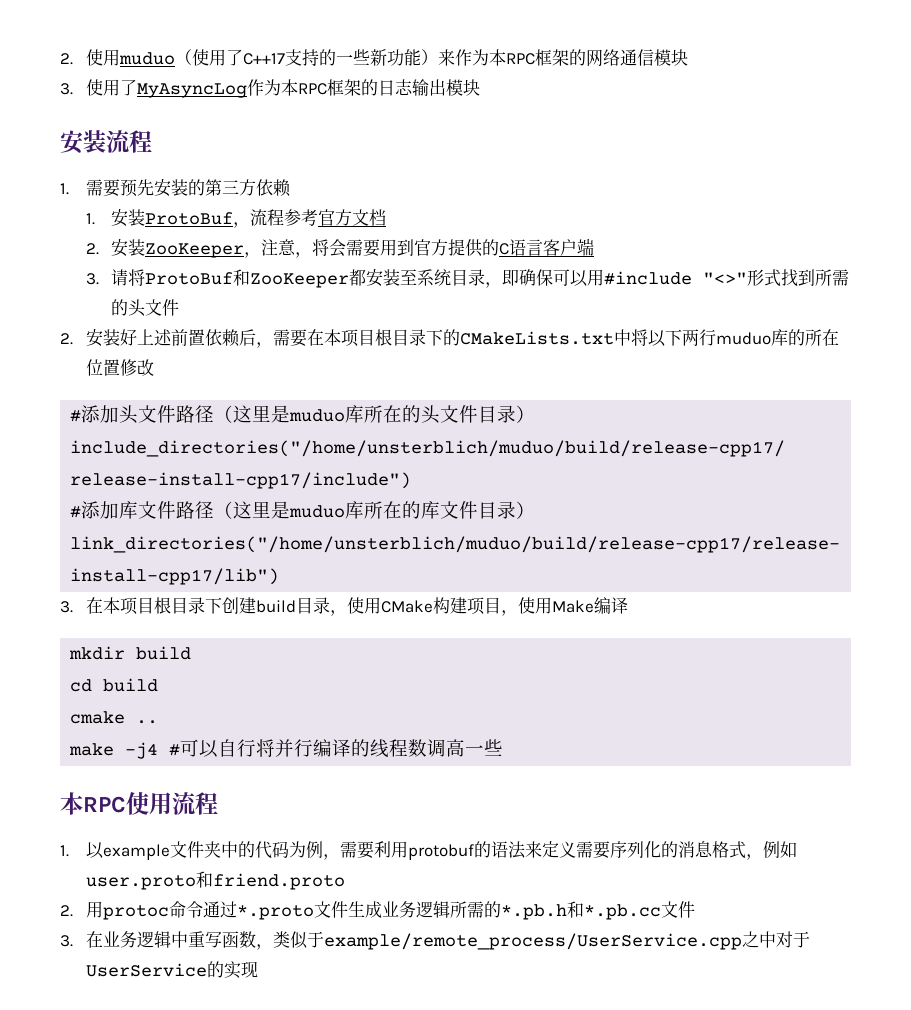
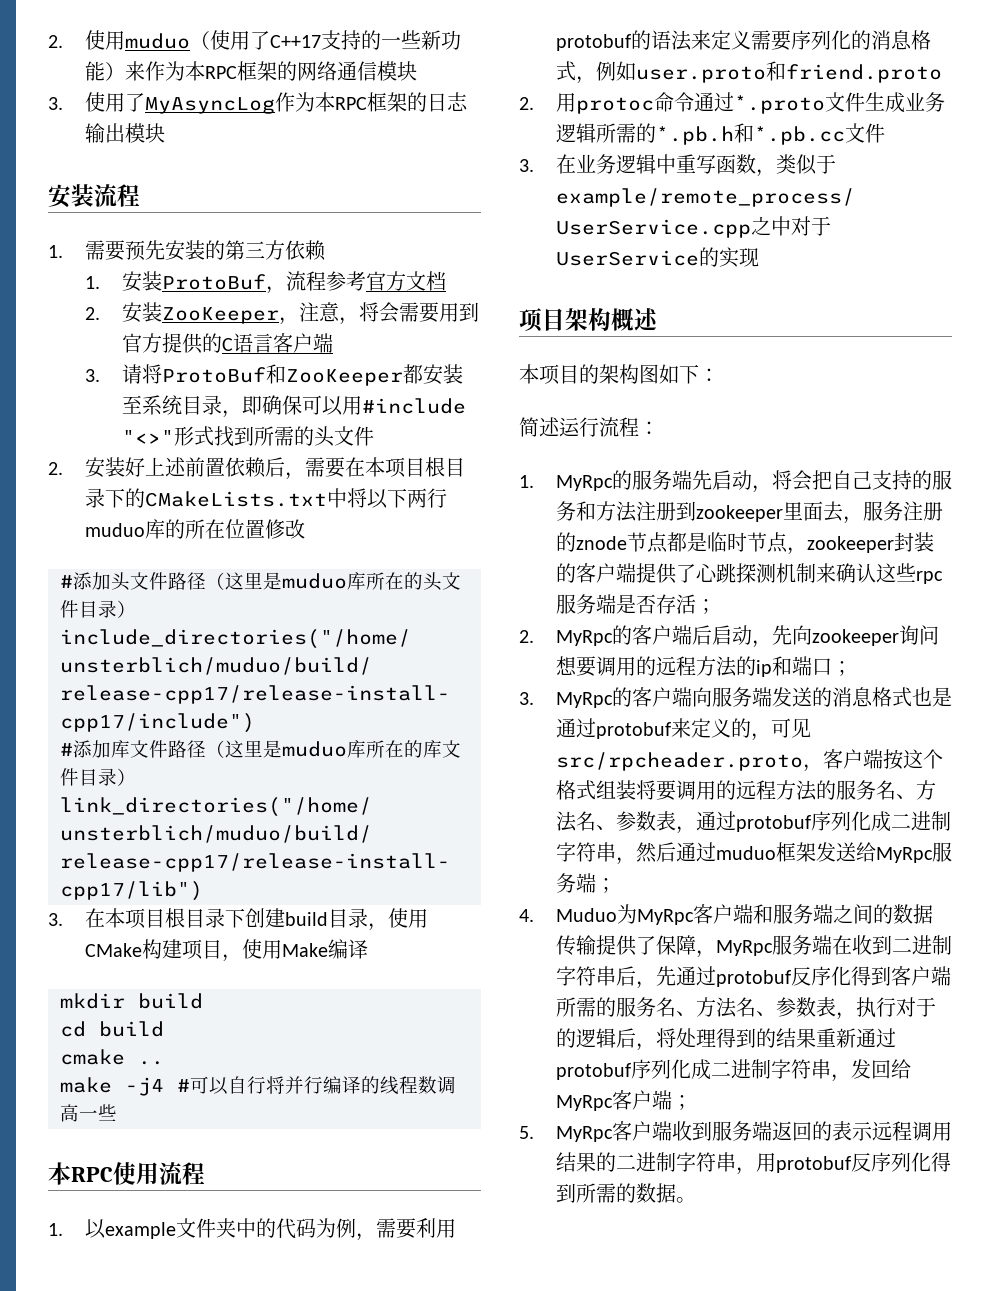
+ 项目架构概述
+ 本项目的架构图如下：
+ 简述运行流程：
+ 1. MyRpc的服务端先启动，将会把自己支持的服务和方法注册到zookeeper里面去，服务注册的znode节点都是临时节点，zookeeper封装的客户端提供了心跳探测机制来确认这些rpc服务端是否存活；
+ 2. MyRpc的客户端后启动，先向zookeeper询问想要调用的远程方法的ip和端口；
+ 3. MyRpc的客户端向服务端发送的消息格式也是通过protobuf来定义的，可见src/rpcheader.proto，客户端按这个格式组装将要调用的远程方法的服务名、方法名、参数表，通过protobuf序列化成二进制字符串，然后通过muduo框架发送给MyRpc服务端；
+ 4. Muduo为MyRpc客户端和服务端之间的数据传输提供了保障，MyRpc服务端在收到二进制字符串后，先通过protobuf反序化得到客户端所需的服务名、方法名、参数表，执行对于的逻辑后，将处理得到的结果重新通过protobuf序列化成二进制字符串，发回给MyRpc客户端；
+ 5. MyRpc客户端收到服务端返回的表示远程调用结果的二进制字符串，用protobuf反序列化得到所需的数据。

